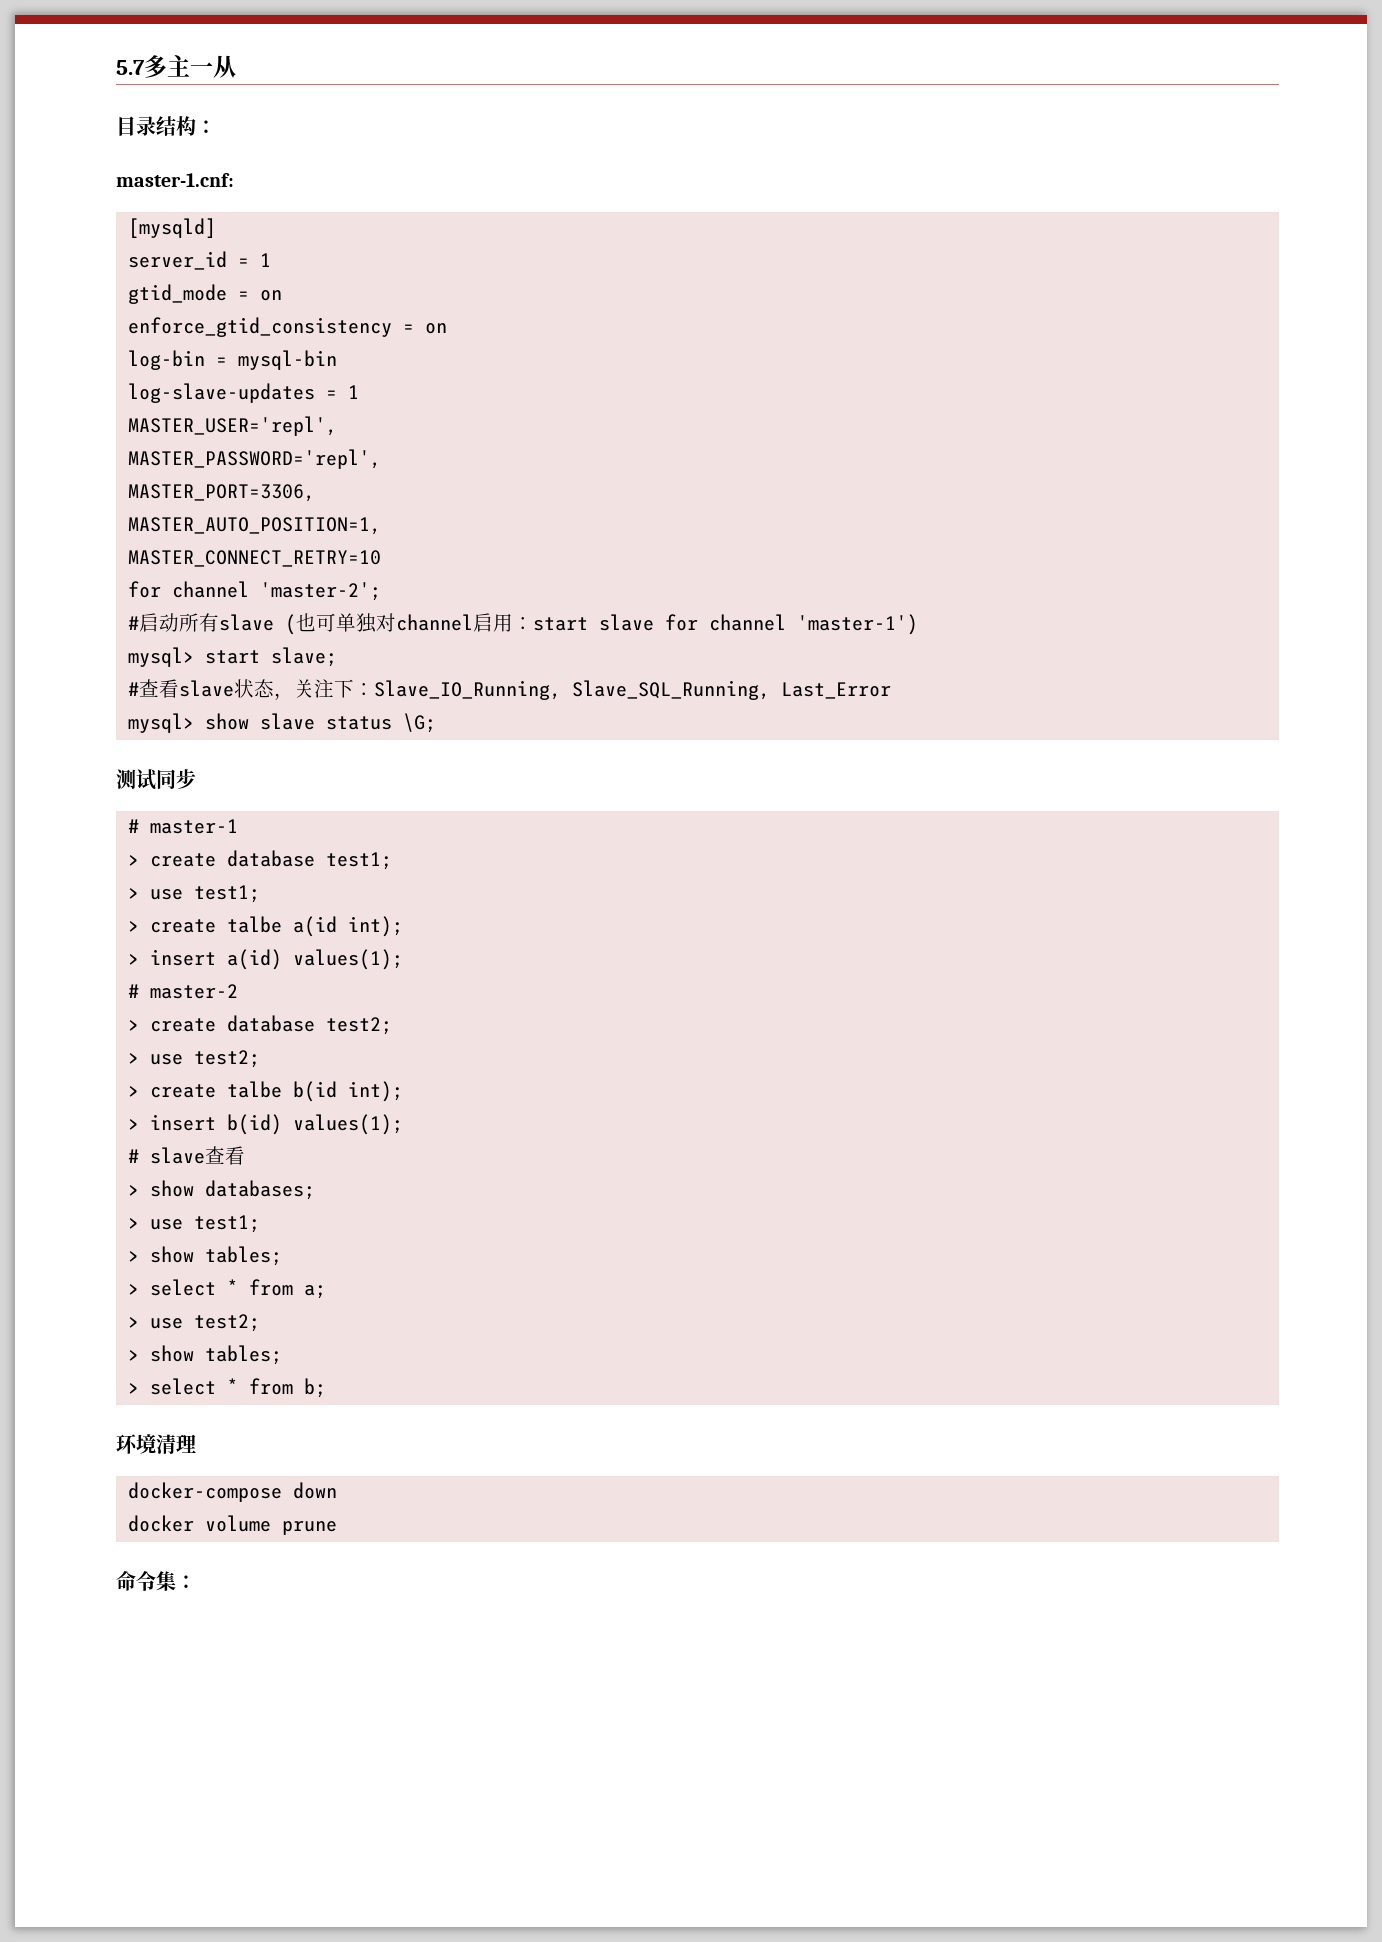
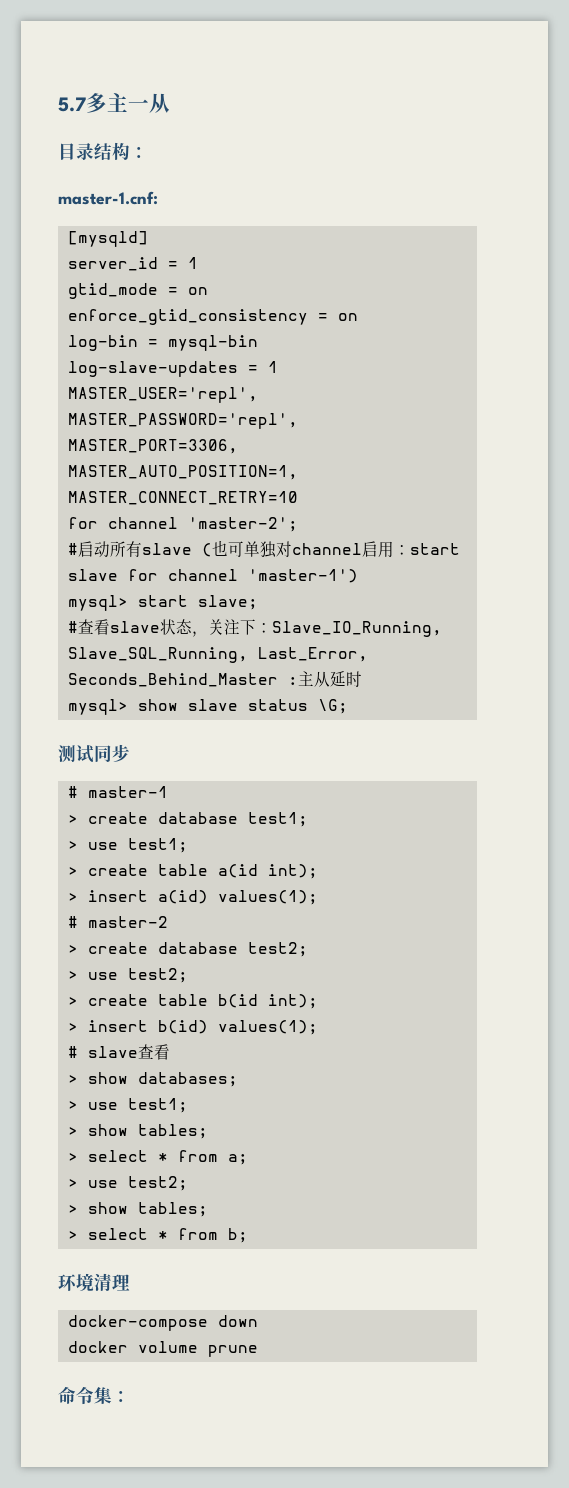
- #查看slave状态，关注下：Slave_IO_Running, Slave_SQL_Running, Last_Error
+ #查看slave状态，关注下：Slave_IO_Running, Slave_SQL_Running, Last_Error, Seconds_Behind_Master :主从延时
- > create talbe a(id int);
+ > create table a(id int);
- > create talbe b(id int);
+ > create table b(id int);

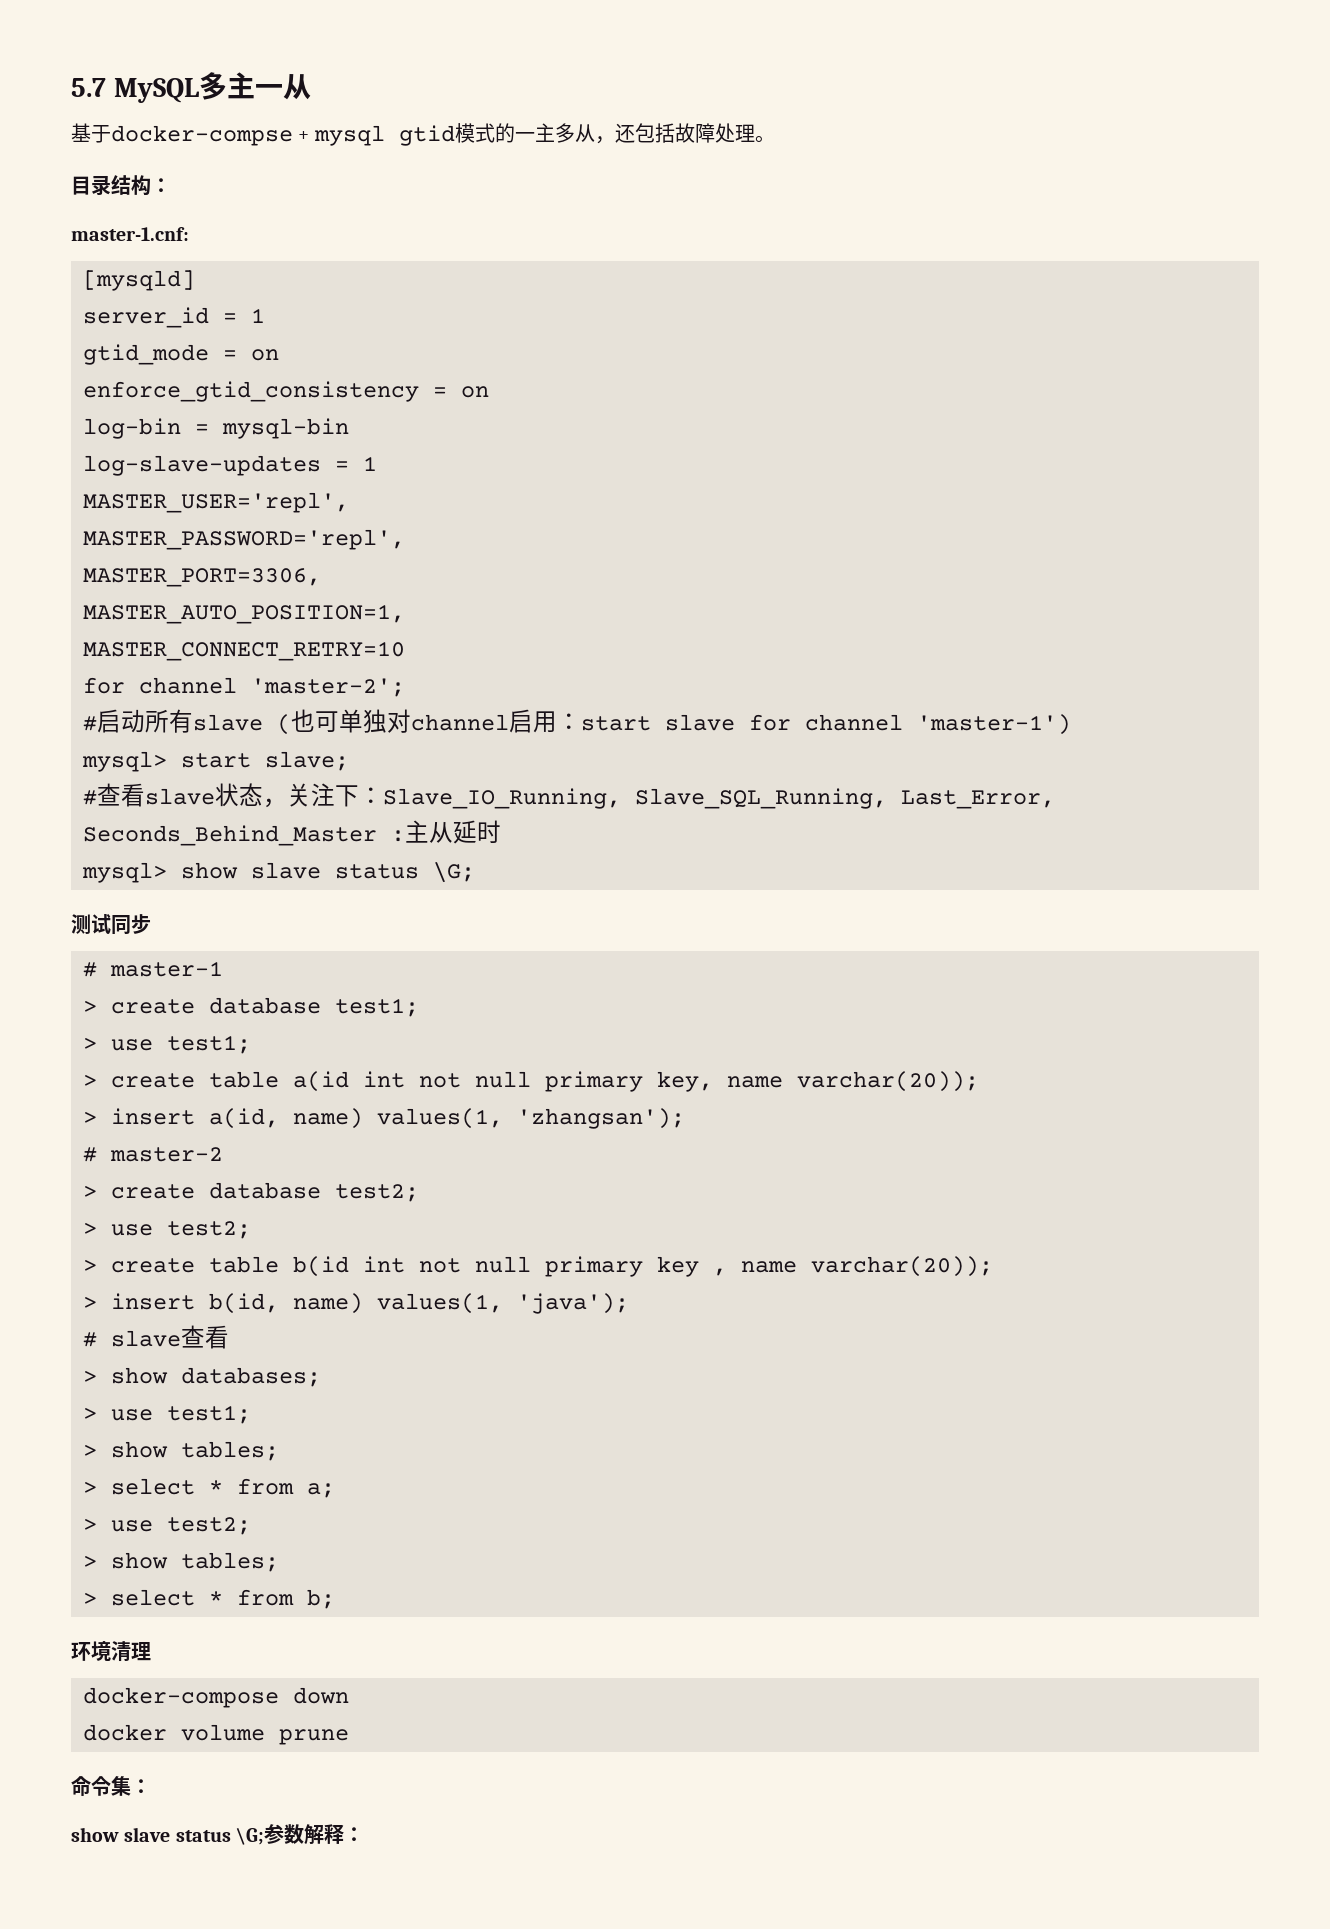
- 5.7多主一从
+ 5.7 MySQL多主一从
+ 基于docker-compse + mysql gtid模式的一主多从，还包括故障处理。
- > create table a(id int);
- > insert a(id) values(1);
+ > create table a(id int not null primary key, name varchar(20));
+ > insert a(id, name) values(1, 'zhangsan');
- > create table b(id int);
- > insert b(id) values(1);
+ > create table b(id int not null primary key , name varchar(20));
+ > insert b(id, name) values(1, 'java');
+ show slave status \G;参数解释：

